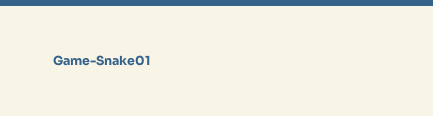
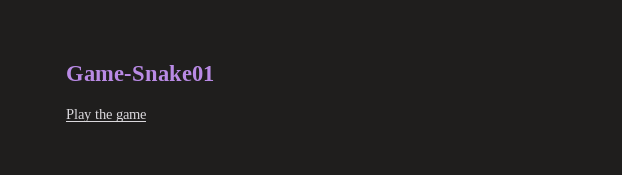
+ Play the game

